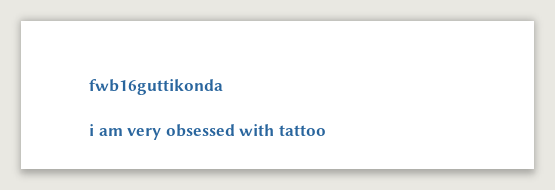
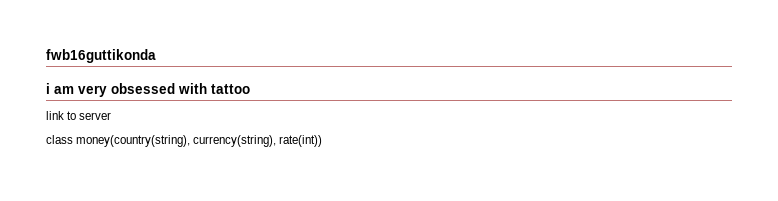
+ link to server
+ class money(country(string), currency(string), rate(int))

